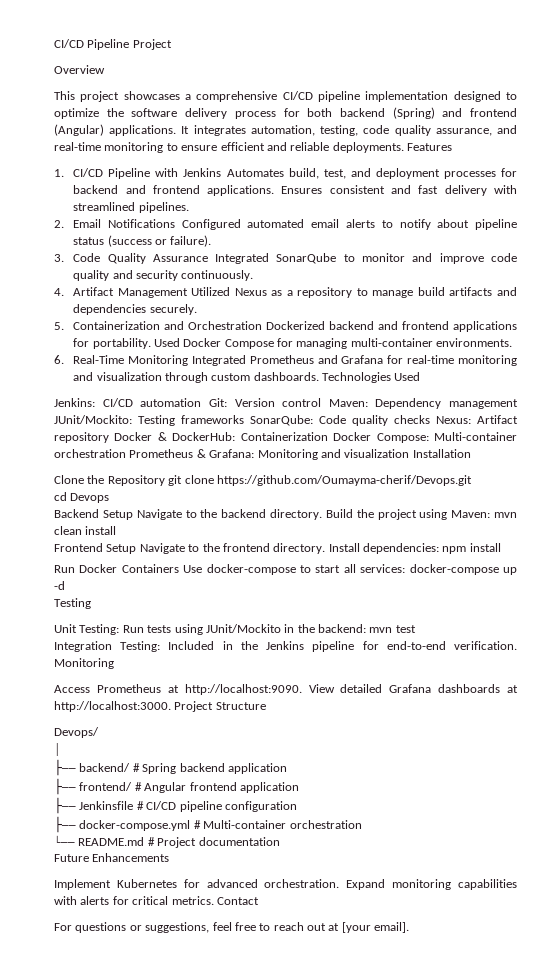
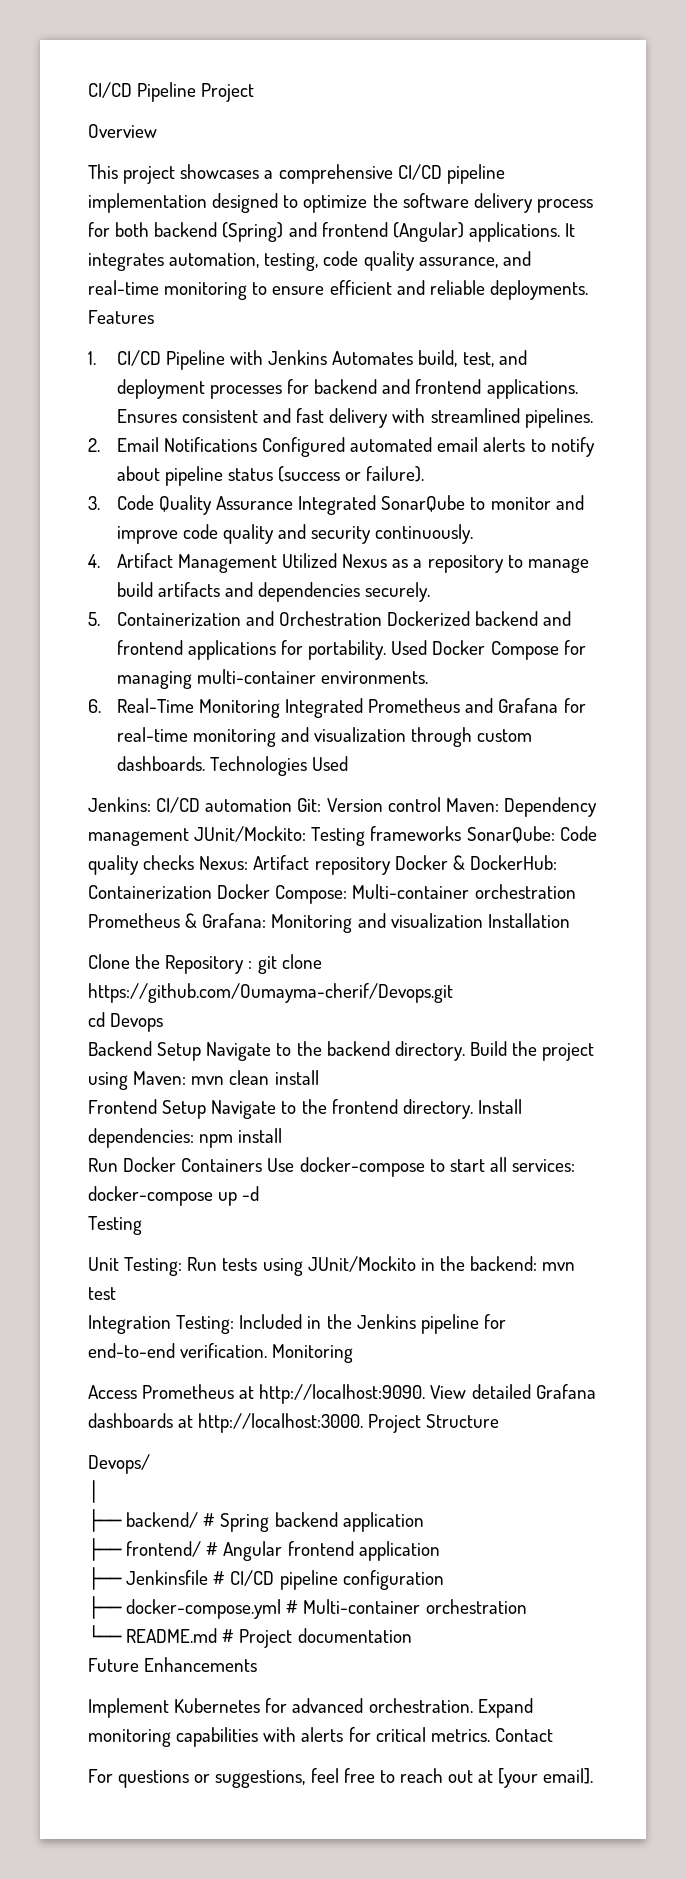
- Clone the Repository git clone https://github.com/Oumayma-cherif/Devops.git
+ Clone the Repository : git clone https://github.com/Oumayma-cherif/Devops.git

